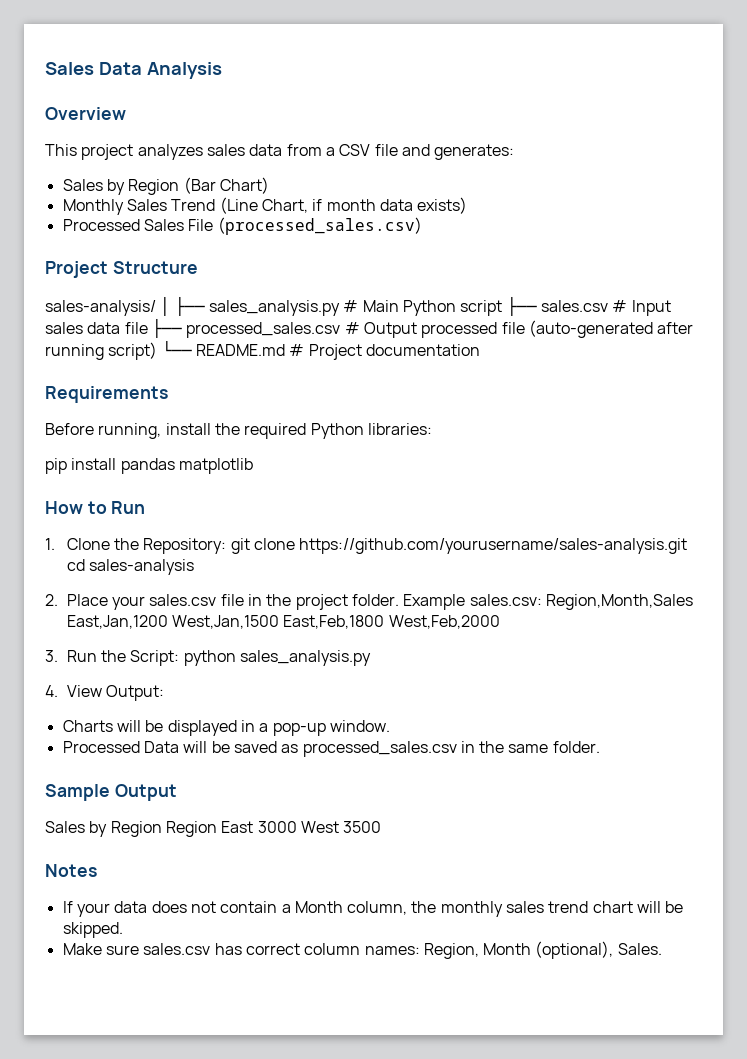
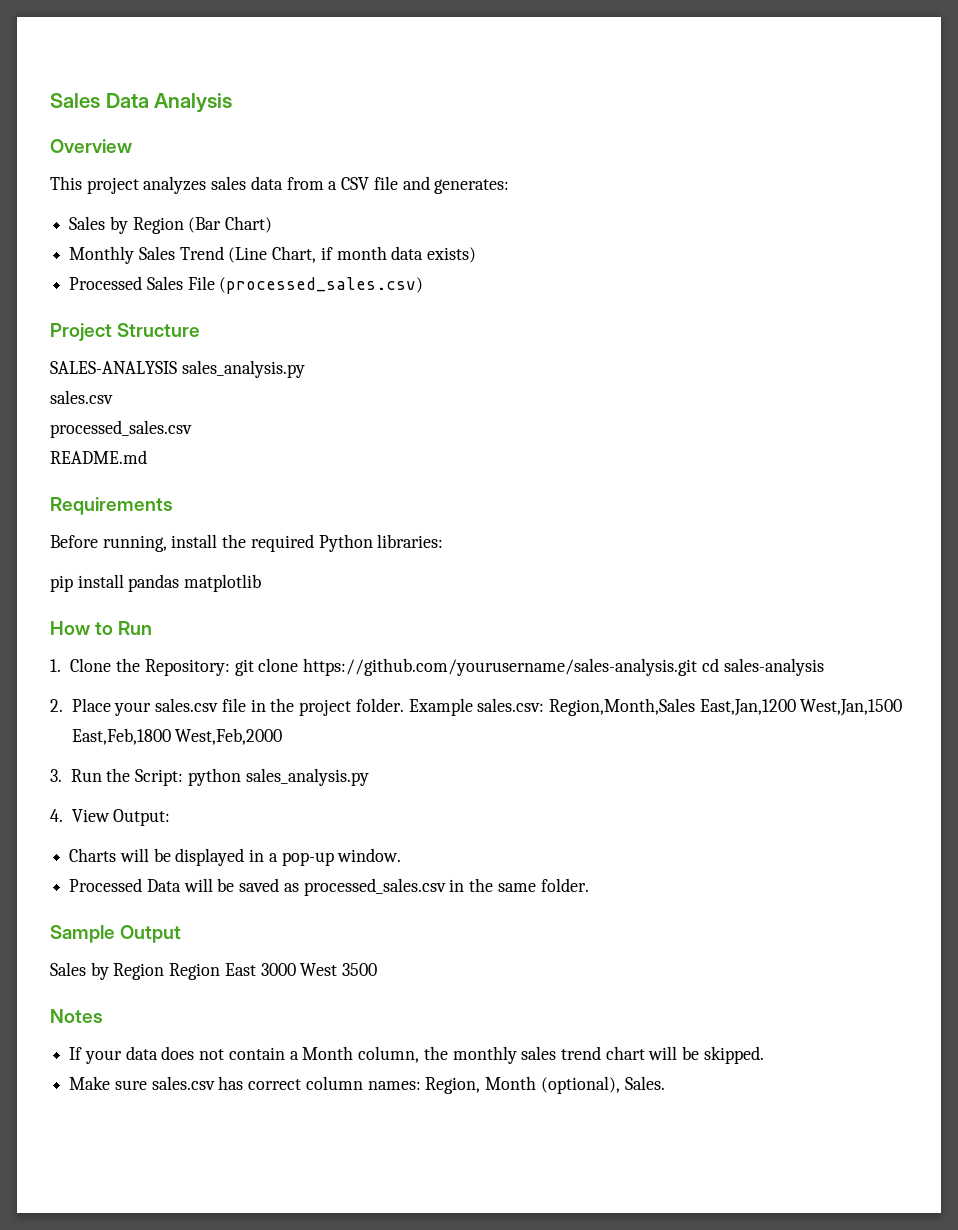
- sales-analysis/ │ ├── sales_analysis.py # Main Python script ├── sales.csv # Input sales data file ├── processed_sales.csv # Output processed file (auto-generated after running script) └── README.md # Project documentation
+ SALES-ANALYSIS sales_analysis.py
+ sales.csv
+ processed_sales.csv
+ README.md

